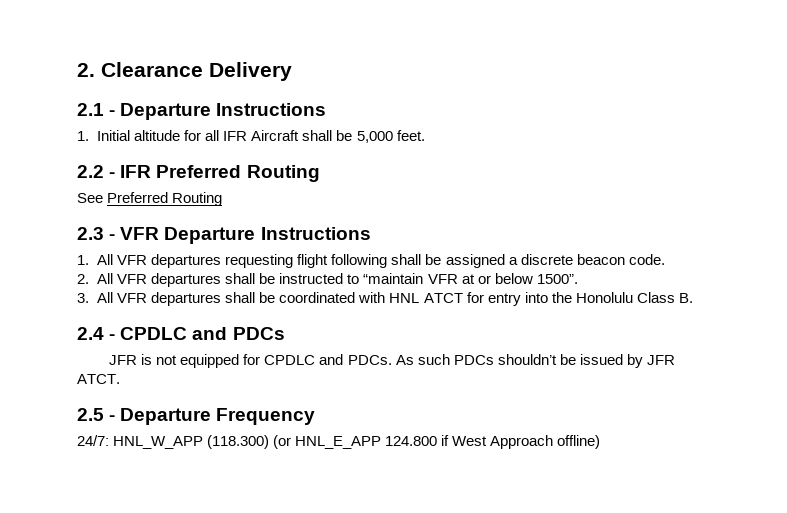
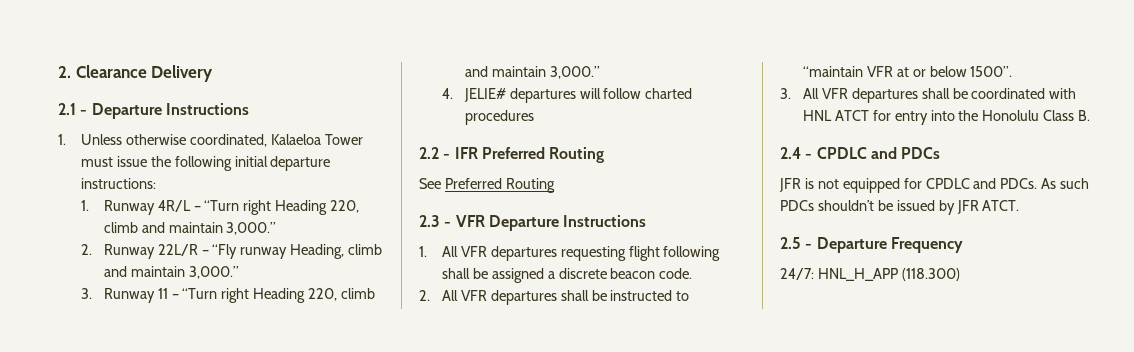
- 1. Initial altitude for all IFR Aircraft shall be 5,000 feet.
+ 1. Unless otherwise coordinated, Kalaeloa Tower must issue the following initial departure instructions:
+ 1. Runway 4R/L – “Turn right Heading 220, climb and maintain 3,000.”
+ 2. Runway 22L/R – “Fly runway Heading, climb and maintain 3,000.”
+ 3. Runway 11 – “Turn right Heading 220, climb and maintain 3,000.”
+ 4. JELIE# departures will follow charted procedures
- 24/7: HNL_W_APP (118.300) (or HNL_E_APP 124.800 if West Approach offline)
+ 24/7: HNL_H_APP (118.300)

